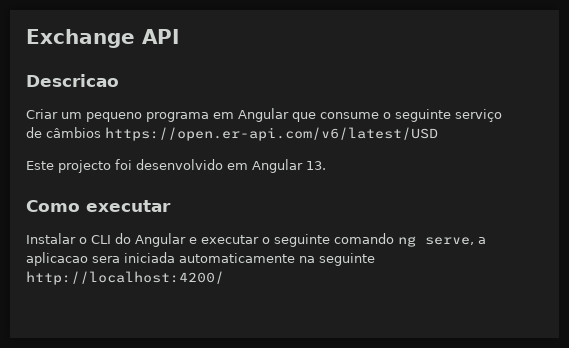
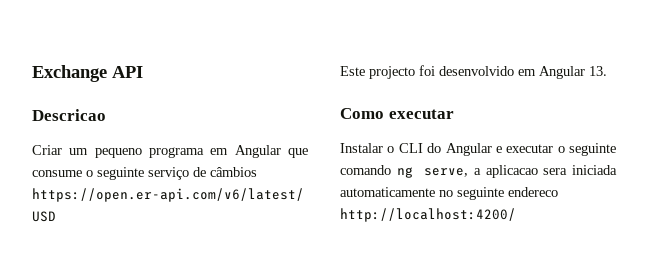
- Instalar o CLI do Angular e executar o seguinte comando ng serve, a aplicacao sera iniciada automaticamente na seguinte http://localhost:4200/
+ Instalar o CLI do Angular e executar o seguinte comando ng serve, a aplicacao sera iniciada automaticamente no seguinte endereco http://localhost:4200/

